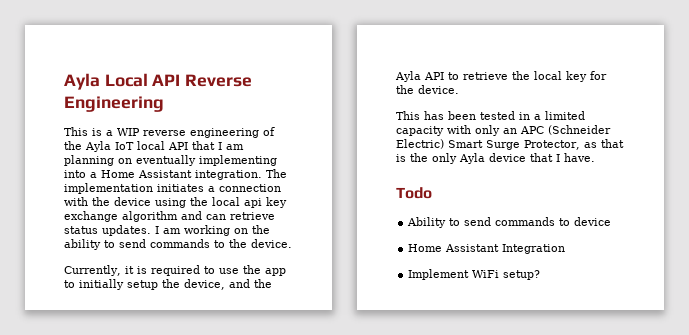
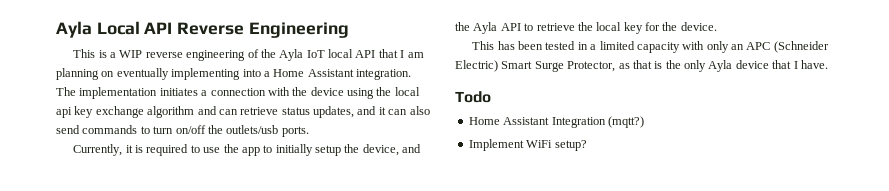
- The implementation initiates a connection with the device using the local api key exchange algorithm and can retrieve status updates. I am working on the ability to send commands to the device.
+ The implementation initiates a connection with the device using the local api key exchange algorithm and can retrieve status updates, and it can also send commands to turn on/off the outlets/usb ports.
- Ability to send commands to device
- Home Assistant Integration
+ Home Assistant Integration (mqtt?)

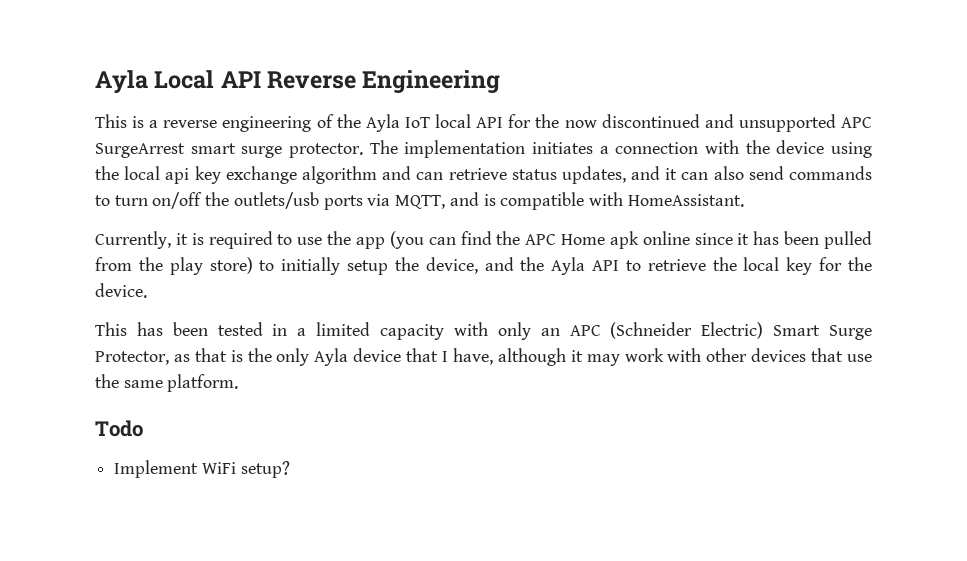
- This is a WIP reverse engineering of the Ayla IoT local API that I am planning on eventually implementing into a Home Assistant integration.
+ This is a reverse engineering of the Ayla IoT local API for the now discontinued and unsupported APC SurgeArrest smart surge protector.
- The implementation initiates a connection with the device using the local api key exchange algorithm and can retrieve status updates, and it can also send commands to turn on/off the outlets/usb ports.
+ The implementation initiates a connection with the device using the local api key exchange algorithm and can retrieve status updates, and it can also send commands to turn on/off the outlets/usb ports via MQTT, and is compatible with HomeAssistant.
- Currently, it is required to use the app to initially setup the device, and the Ayla API to retrieve the local key for the device.
+ Currently, it is required to use the app (you can find the APC Home apk online since it has been pulled from the play store) to initially setup the device, and the Ayla API to retrieve the local key for the device.
- This has been tested in a limited capacity with only an APC (Schneider Electric) Smart Surge Protector, as that is the only Ayla device that I have.
+ This has been tested in a limited capacity with only an APC (Schneider Electric) Smart Surge Protector, as that is the only Ayla device that I have, although it may work with other devices that use the same platform.
  Todo
- Home Assistant Integration (mqtt?)

